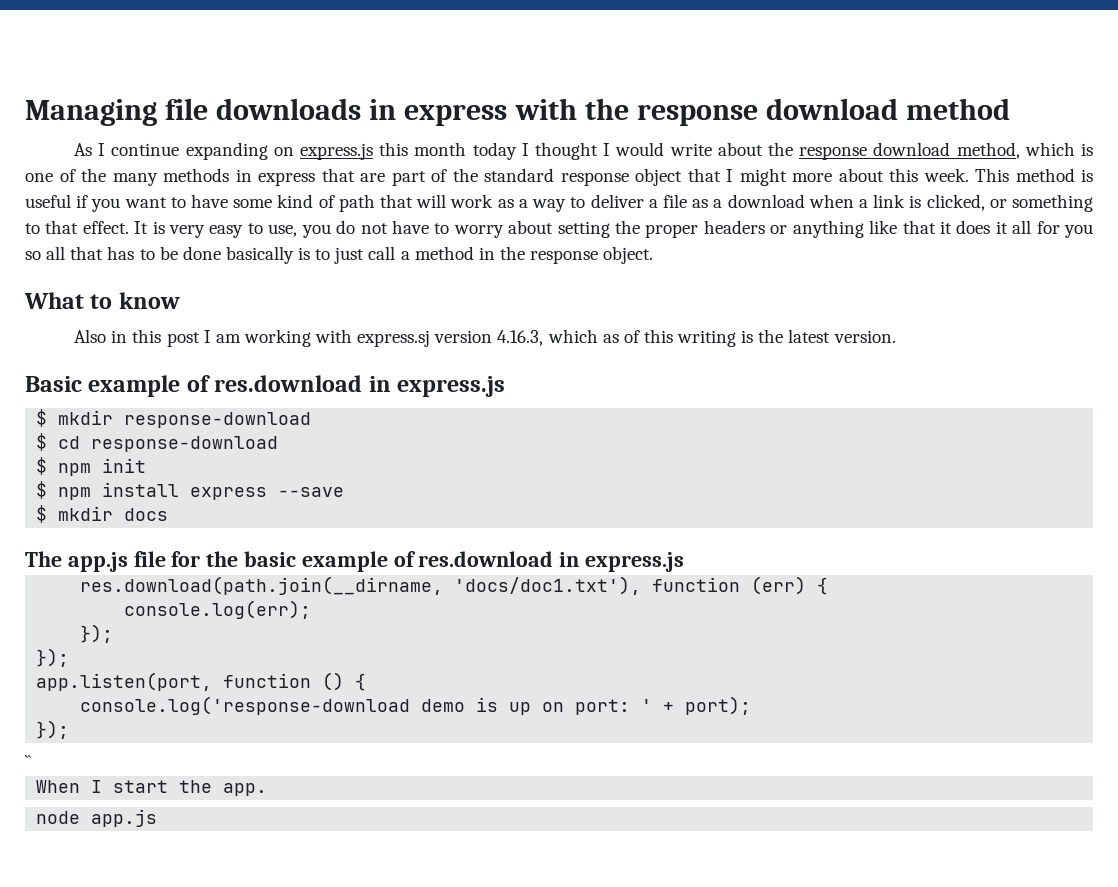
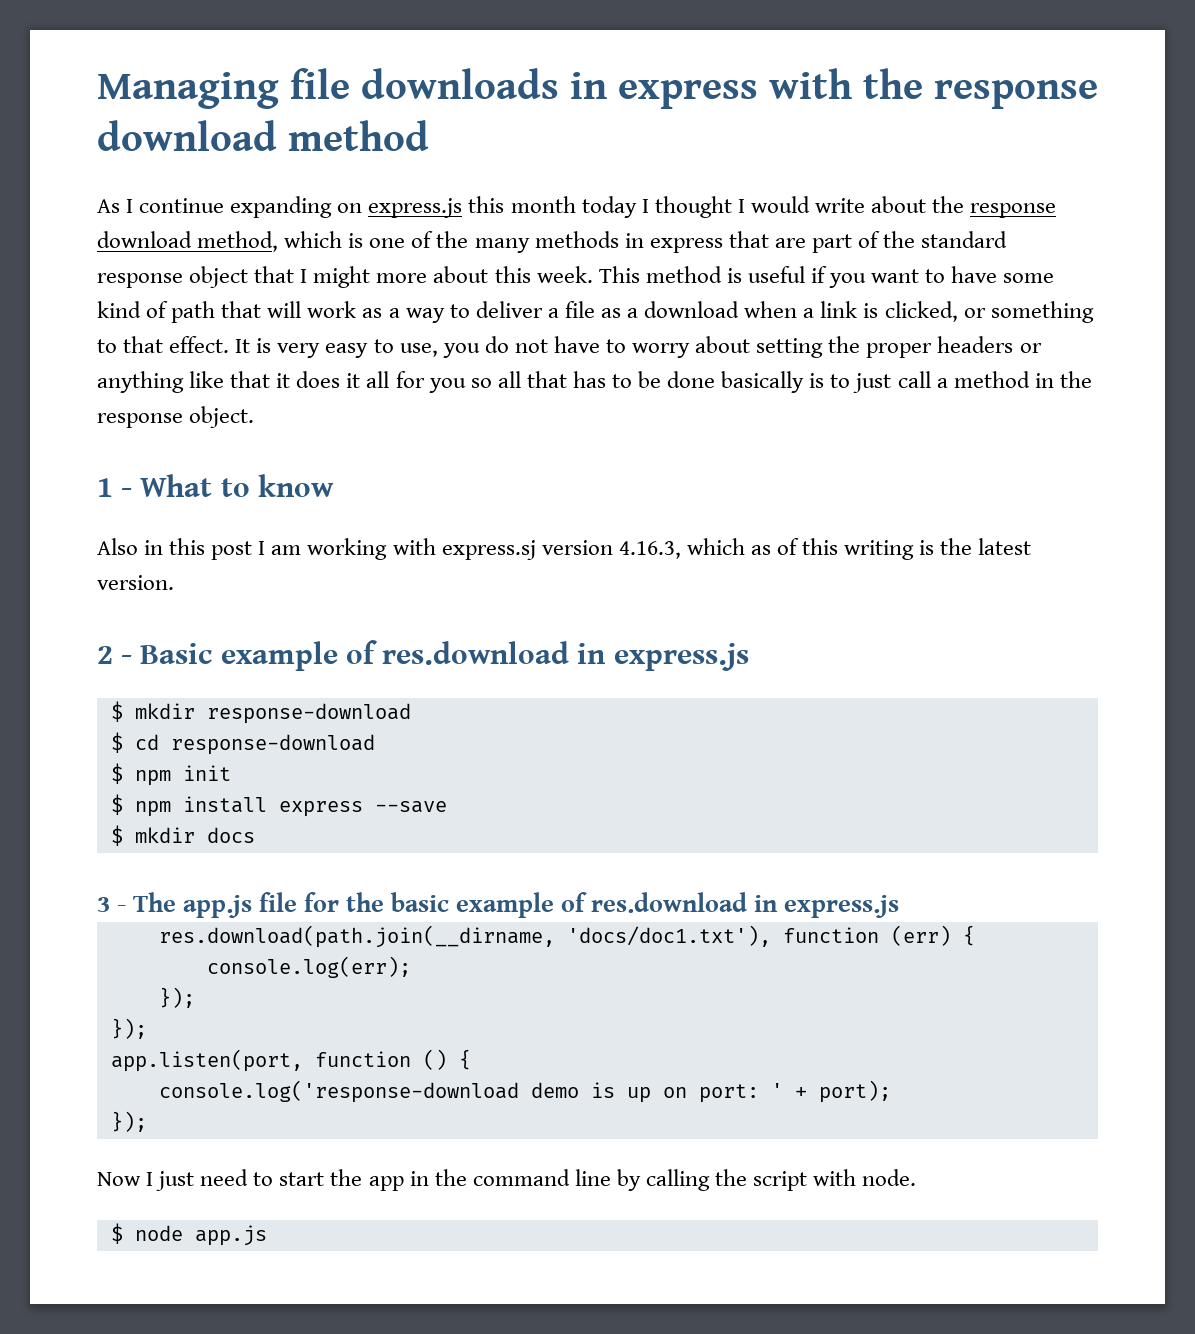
- What to know
+ 1 - What to know
- Basic example of res.download in express.js
+ 2 - Basic example of res.download in express.js
- The app.js file for the basic example of res.download in express.js
+ 3 - The app.js file for the basic example of res.download in express.js
- ``
- When I start the app.
- node app.js
+ Now I just need to start the app in the command line by calling the script with node.
+ $ node app.js

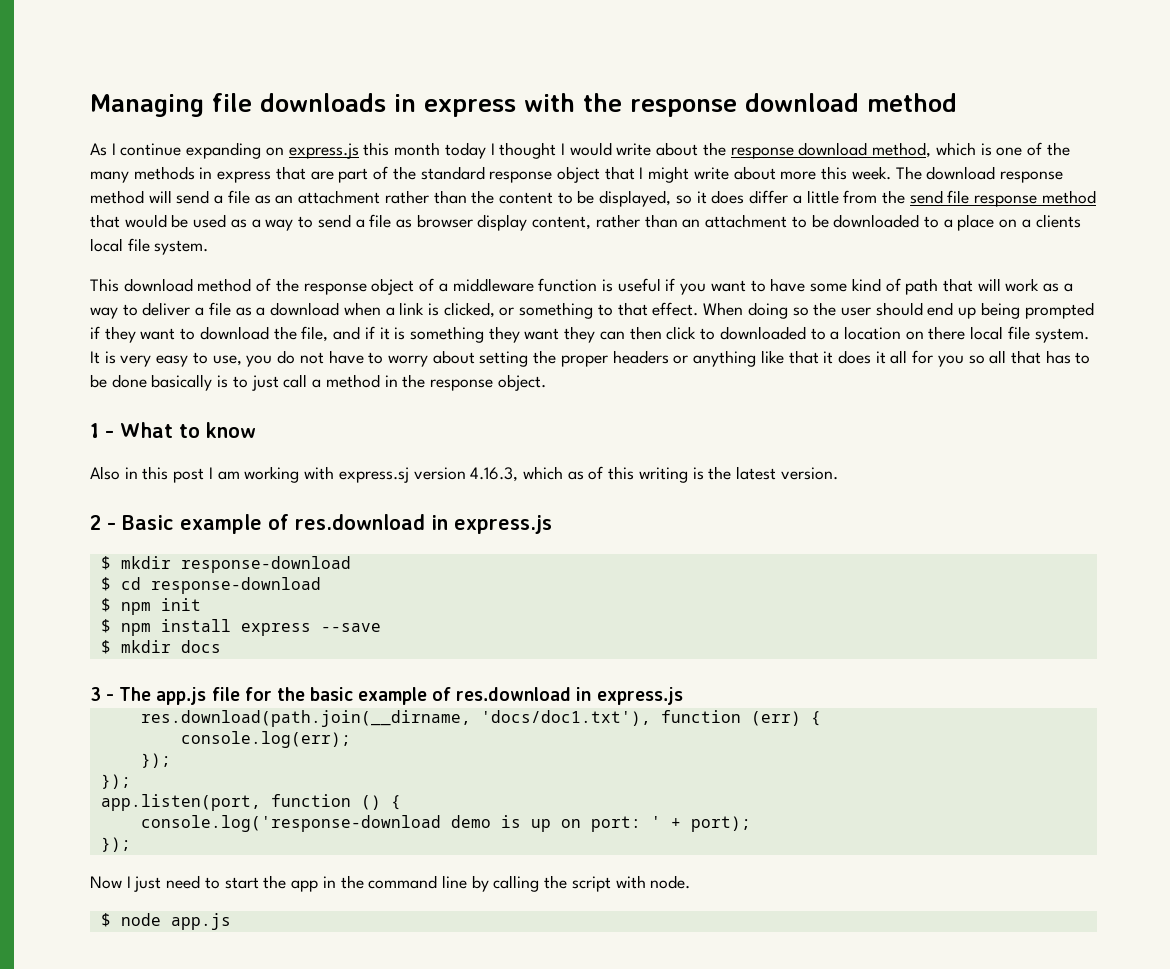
- As I continue expanding on express.js this month today I thought I would write about the response download method, which is one of the many methods in express that are part of the standard response object that I might more about this week. This method is useful if you want to have some kind of path that will work as a way to deliver a file as a download when a link is clicked, or something to that effect.
+ As I continue expanding on express.js this month today I thought I would write about the response download method, which is one of the many methods in express that are part of the standard response object that I might write about more this week. The download response method will send a file as an attachment rather than the content to be displayed, so it does differ a little from the send file response method that would be used as a way to send a file as browser display content, rather than an attachment to be downloaded to a place on a clients local file system.
+ This download method of the response object of a middleware function is useful if you want to have some kind of path that will work as a way to deliver a file as a download when a link is clicked, or something to that effect.
+ When doing so the user should end up being prompted if they want to download the file, and if it is something they want they can then click to downloaded to a location on there local file system.

